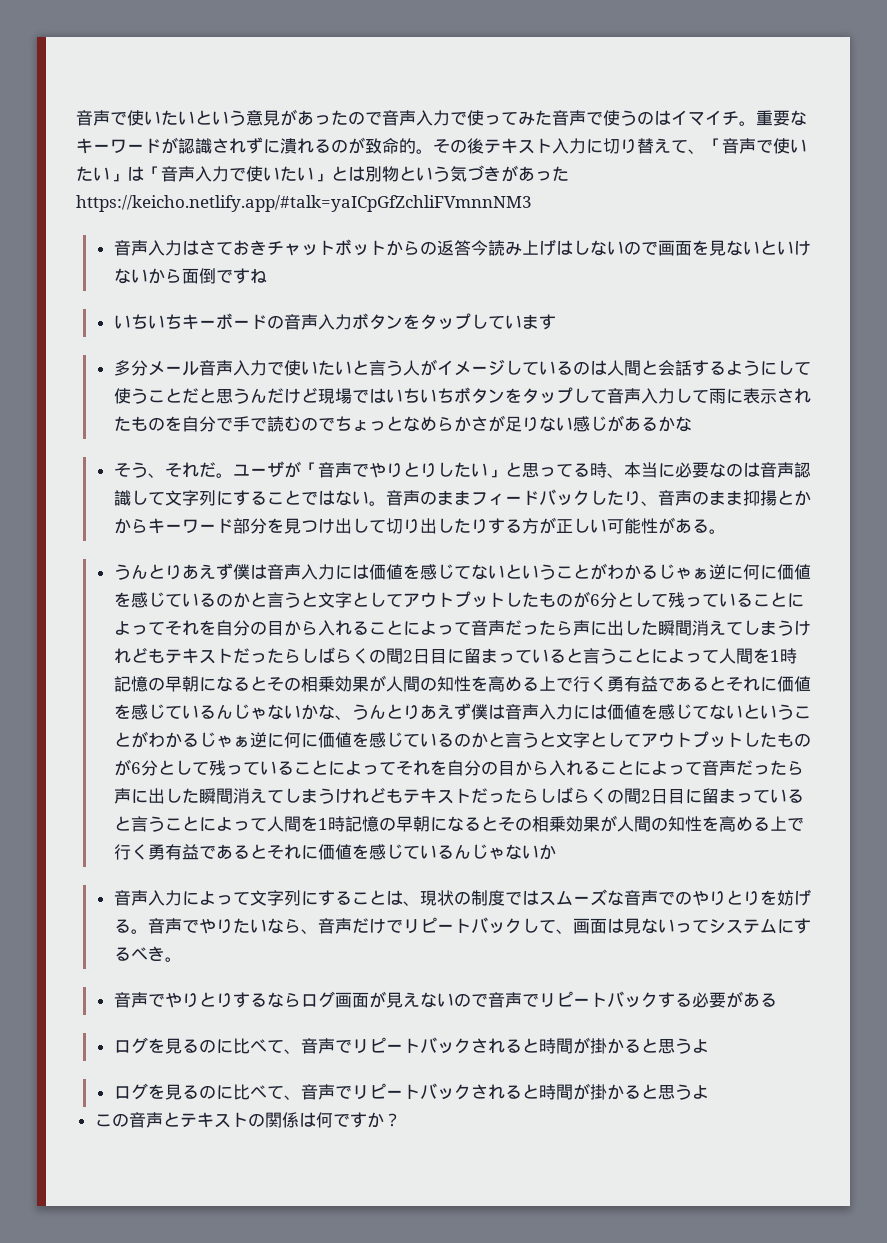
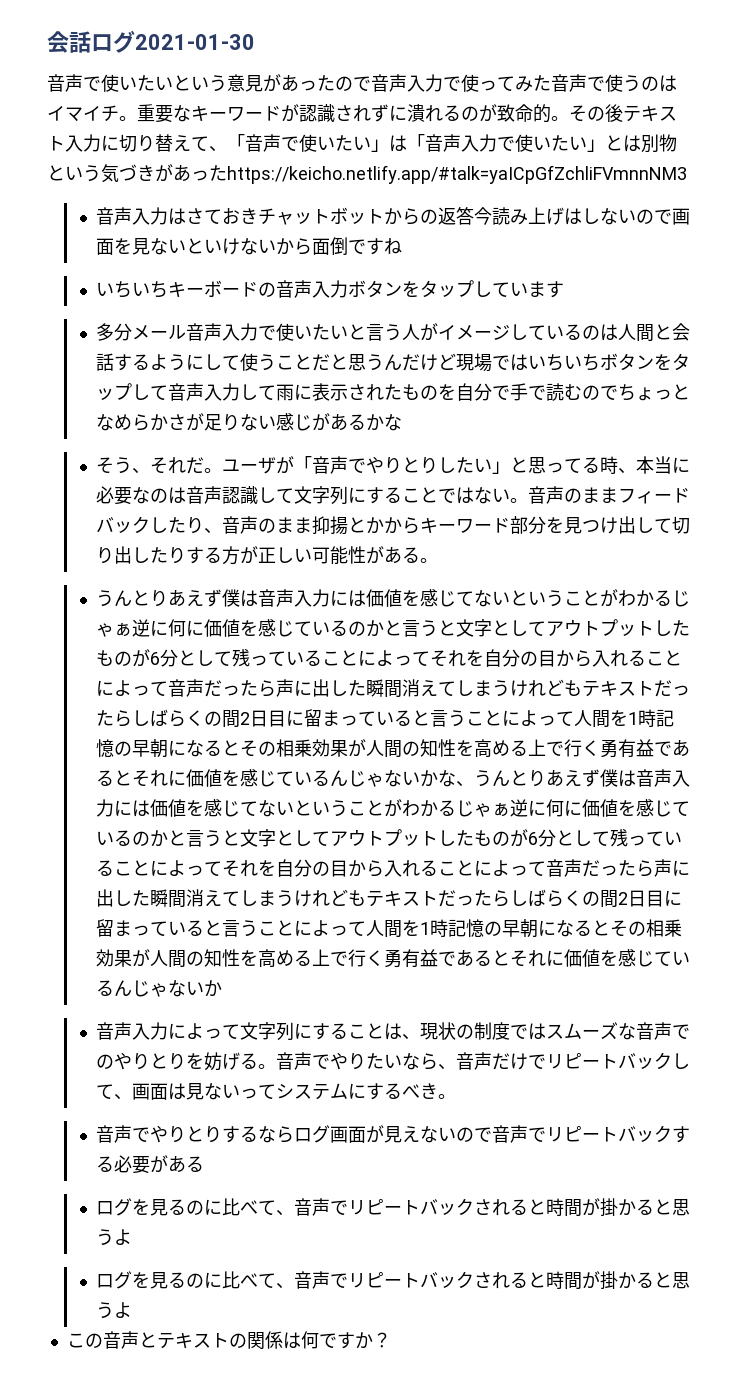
+ 会話ログ2021-01-30

